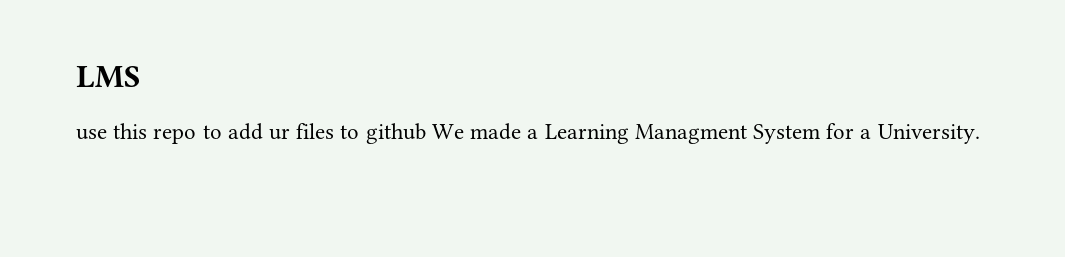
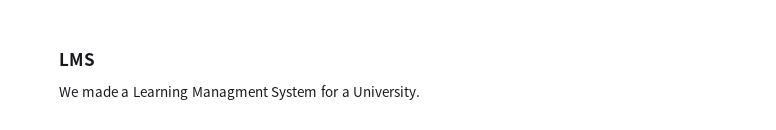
- use this repo to add ur files to github We made a Learning Managment System for a University.
+ We made a Learning Managment System for a University.

